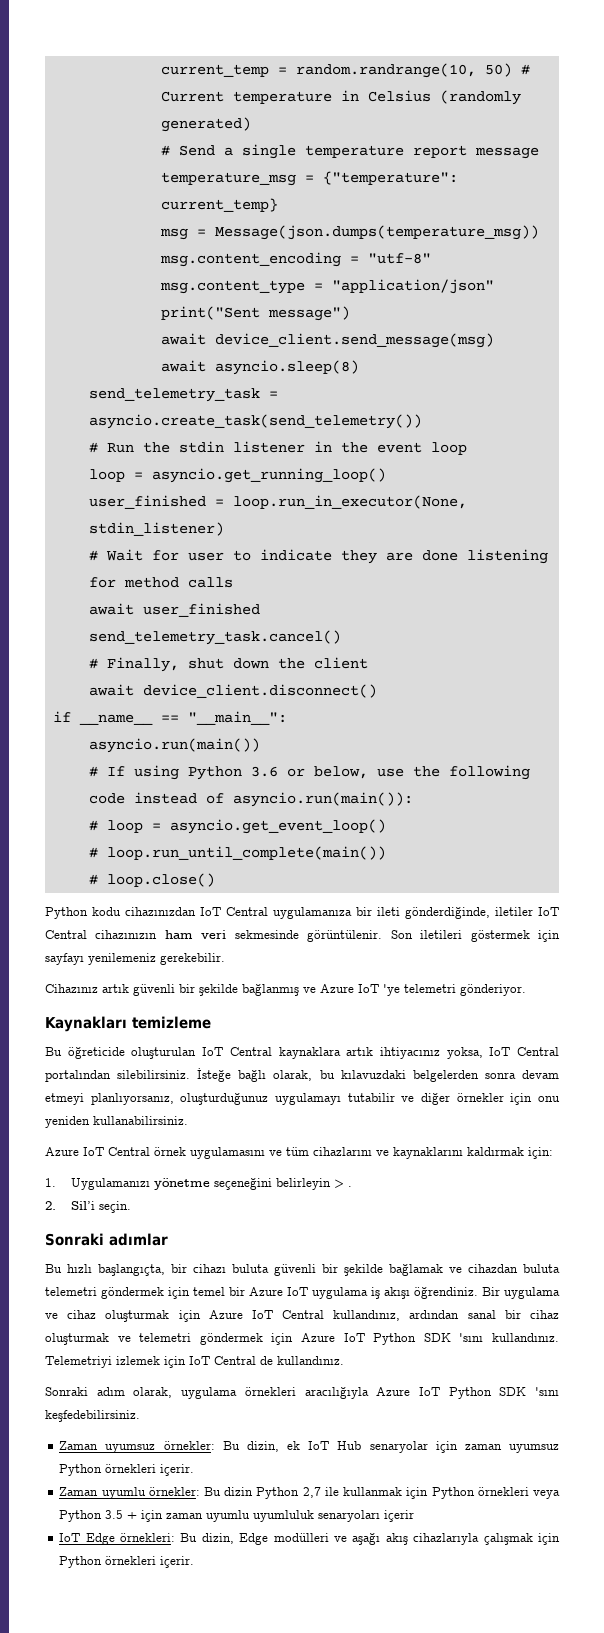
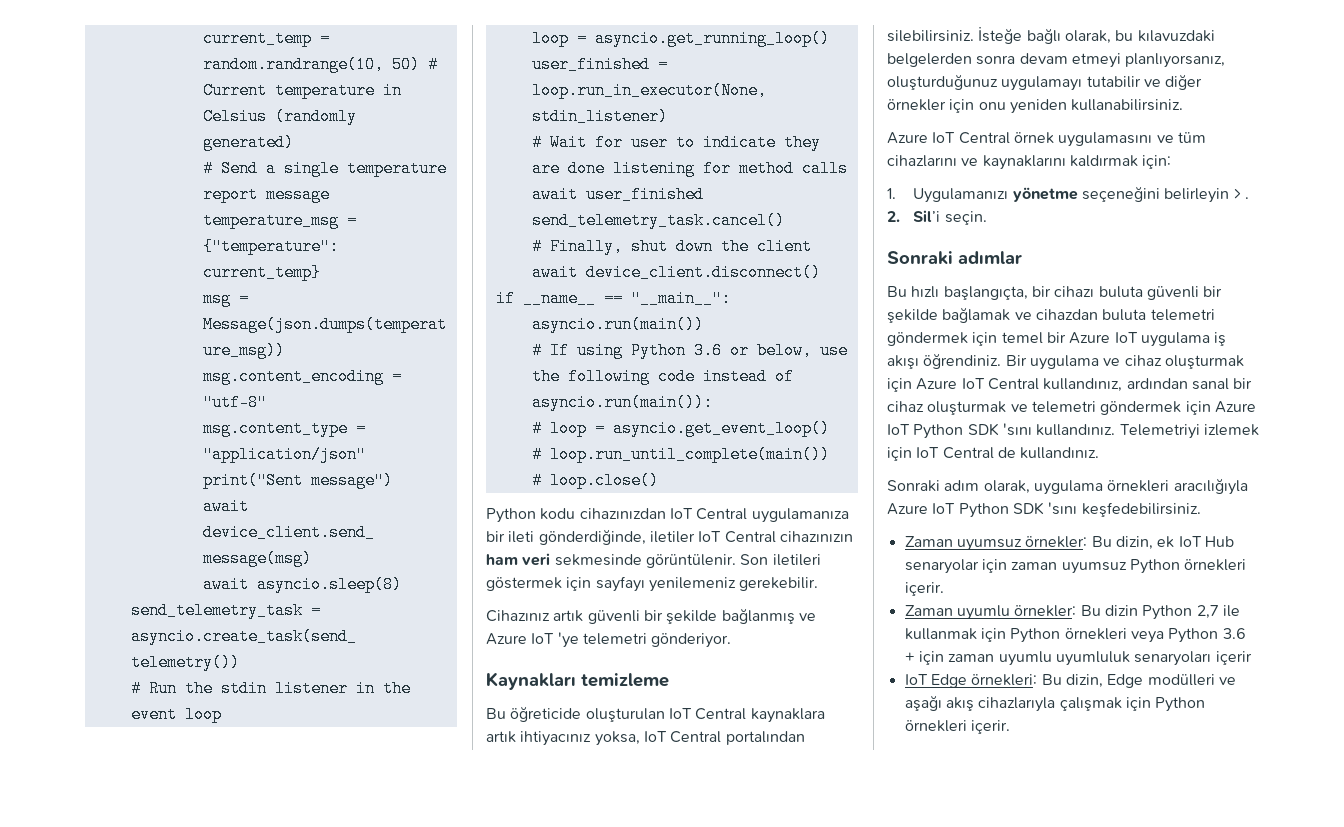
- Zaman uyumlu örnekler: Bu dizin Python 2,7 ile kullanmak için Python örnekleri veya Python 3.5 + için zaman uyumlu uyumluluk senaryoları içerir
+ Zaman uyumlu örnekler: Bu dizin Python 2,7 ile kullanmak için Python örnekleri veya Python 3.6 + için zaman uyumlu uyumluluk senaryoları içerir

